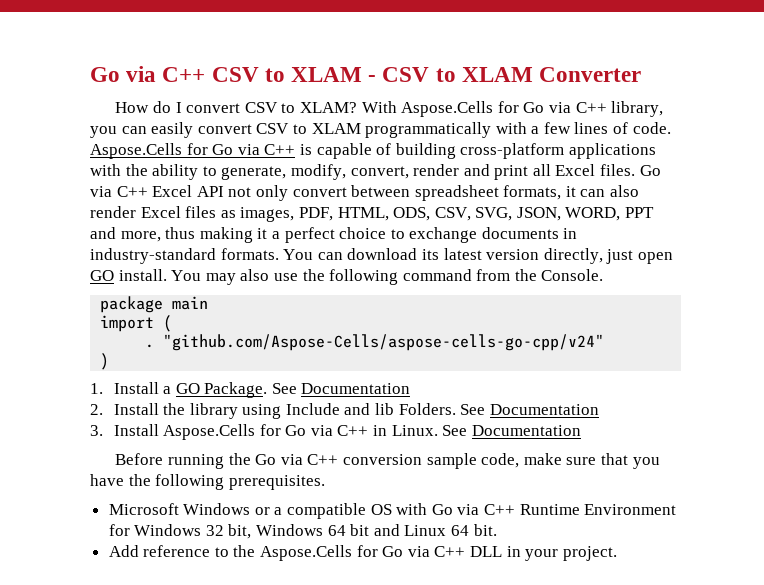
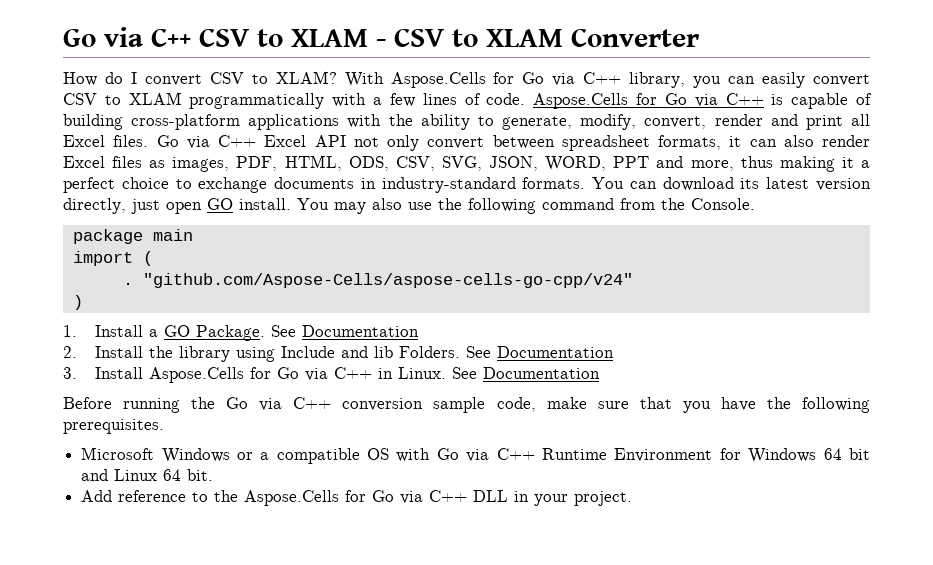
- Microsoft Windows or a compatible OS with Go via C++ Runtime Environment for Windows 32 bit, Windows 64 bit and Linux 64 bit.
+ Microsoft Windows or a compatible OS with Go via C++ Runtime Environment for Windows 64 bit and Linux 64 bit.

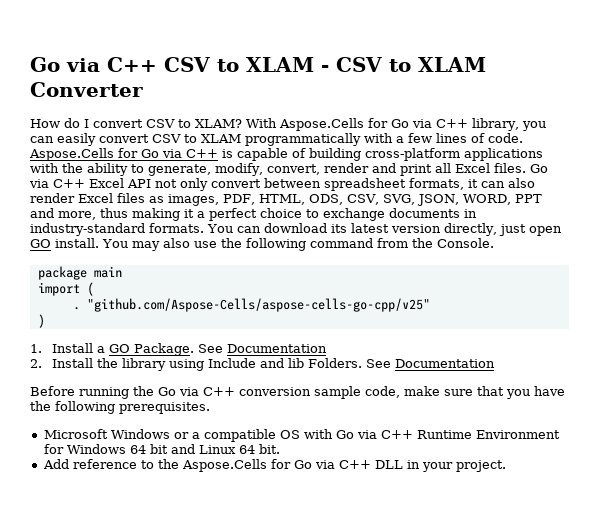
- "github.com/Aspose-Cells/aspose-cells-go-cpp/v24"
+ "github.com/Aspose-Cells/aspose-cells-go-cpp/v25"
- 3. Install Aspose.Cells for Go via C++ in Linux. See Documentation

